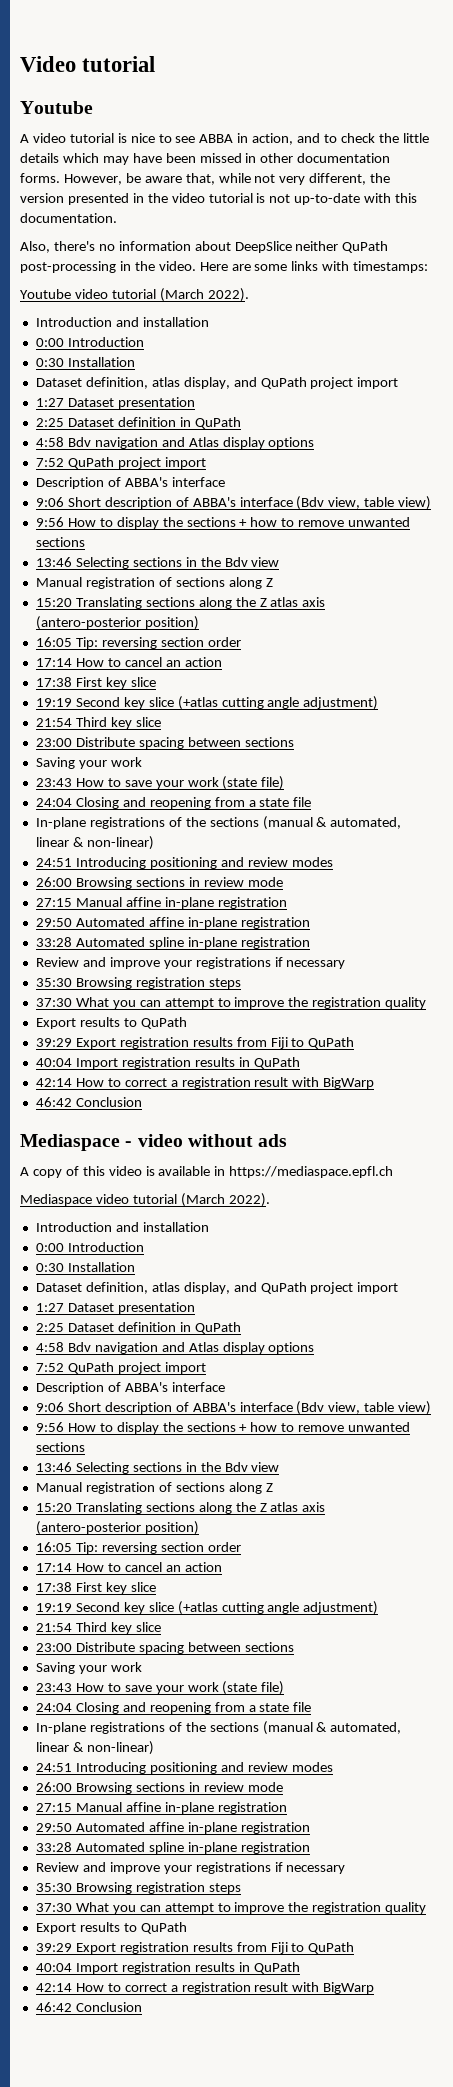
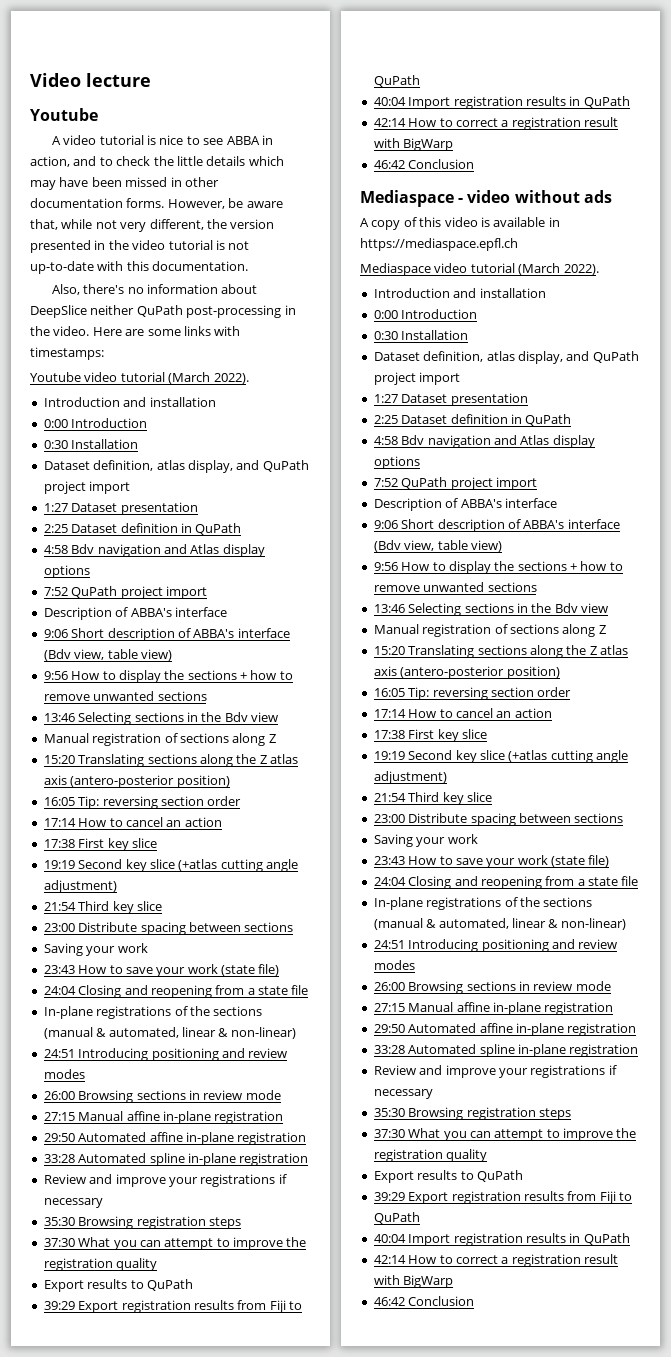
- Video tutorial
+ Video lecture

